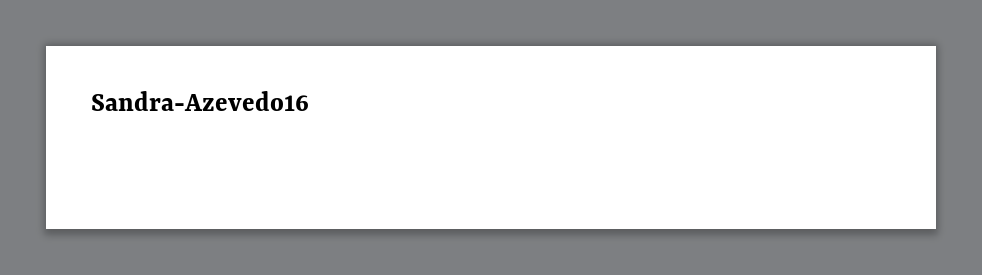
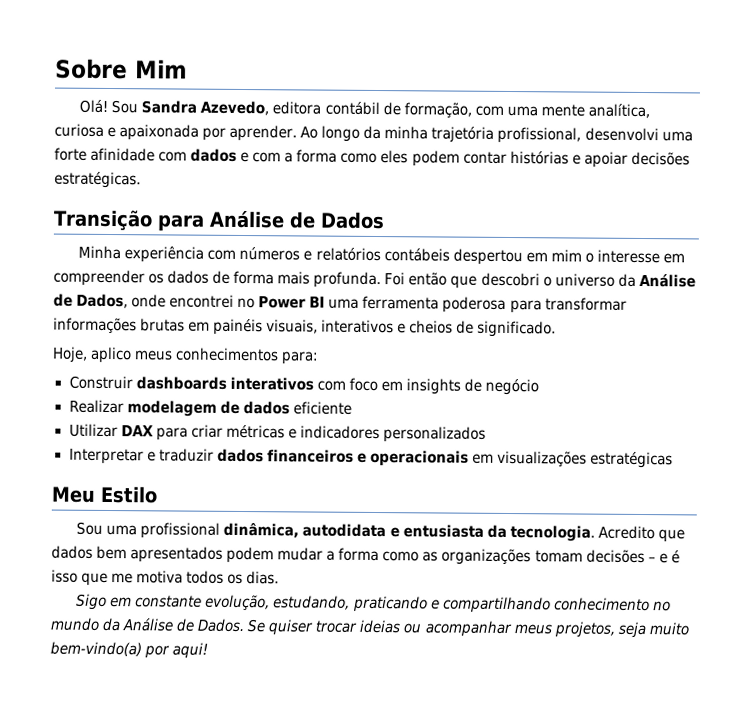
- Sandra-Azevedo16
+ Sobre Mim
+ Olá! Sou Sandra Azevedo, editora contábil de formação, com uma mente analítica, curiosa e apaixonada por aprender. Ao longo da minha trajetória profissional, desenvolvi uma forte afinidade com dados e com a forma como eles podem contar histórias e apoiar decisões estratégicas.
+ Transição para Análise de Dados
+ Minha experiência com números e relatórios contábeis despertou em mim o interesse em compreender os dados de forma mais profunda. Foi então que descobri o universo da Análise de Dados, onde encontrei no Power BI uma ferramenta poderosa para transformar informações brutas em painéis visuais, interativos e cheios de significado.
+ Hoje, aplico meus conhecimentos para:
+ Construir dashboards interativos com foco em insights de negócio
+ Realizar modelagem de dados eficiente
+ Utilizar DAX para criar métricas e indicadores personalizados
+ Interpretar e traduzir dados financeiros e operacionais em visualizações estratégicas
+ Meu Estilo
+ Sou uma profissional dinâmica, autodidata e entusiasta da tecnologia. Acredito que dados bem apresentados podem mudar a forma como as organizações tomam decisões – e é isso que me motiva todos os dias.
+ Sigo em constante evolução, estudando, praticando e compartilhando conhecimento no mundo da Análise de Dados. Se quiser trocar ideias ou acompanhar meus projetos, seja muito bem-vindo(a) por aqui!

